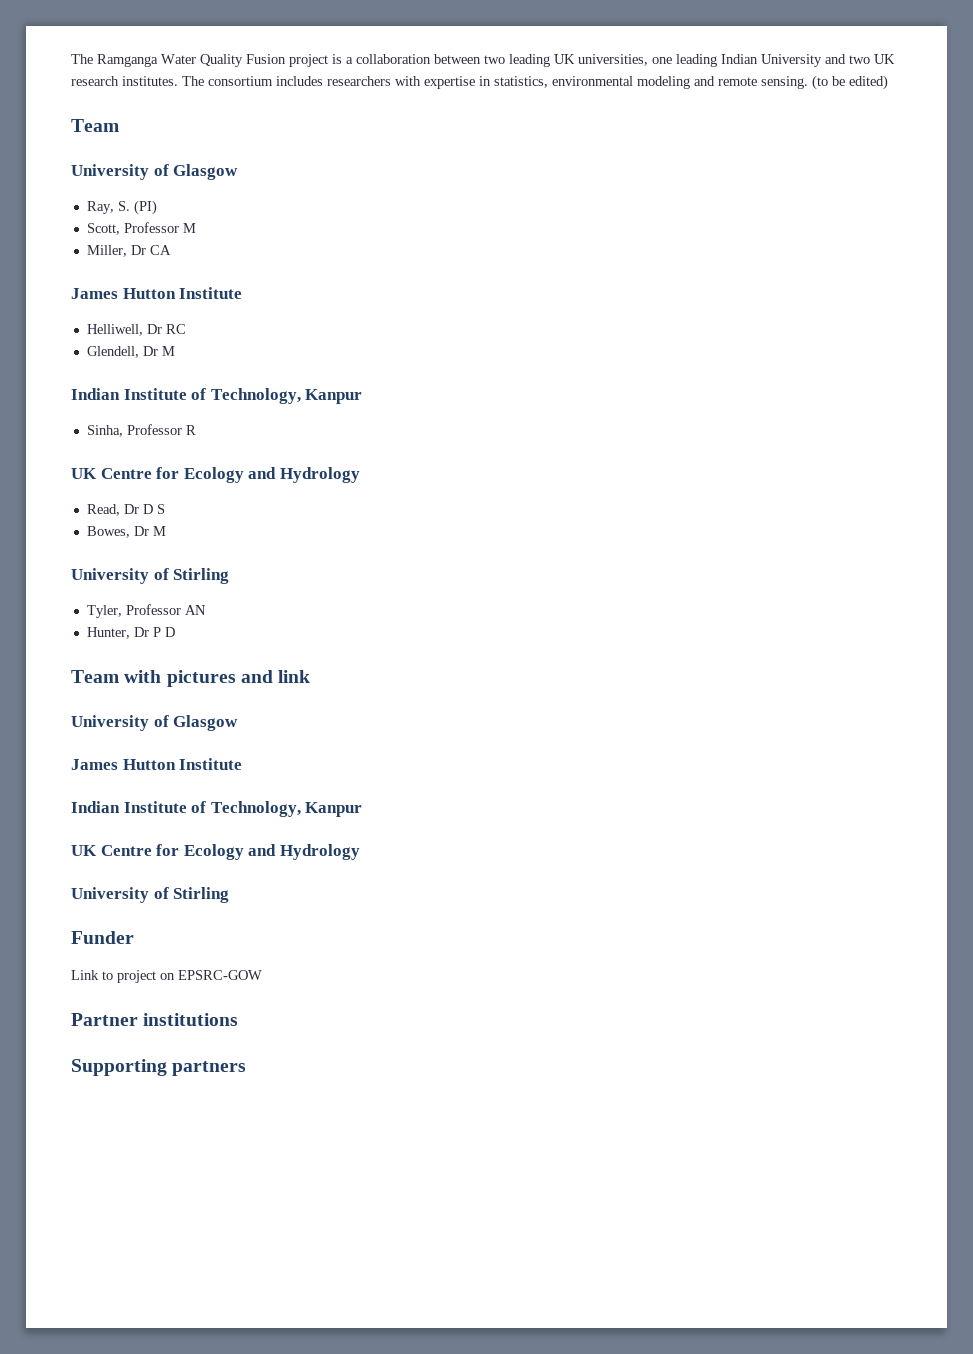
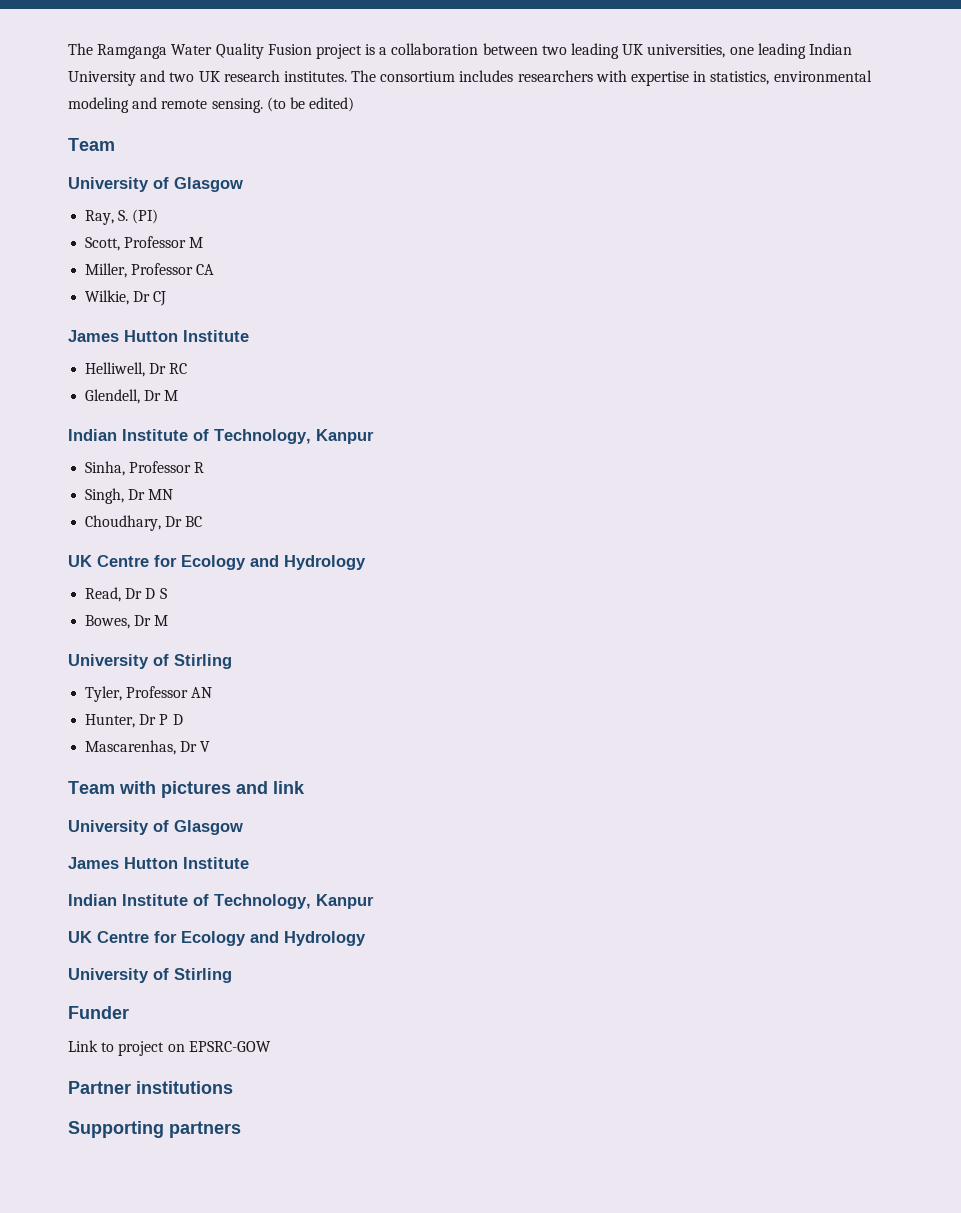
- Miller, Dr CA
+ Miller, Professor CA
+ Wilkie, Dr CJ
+ Singh, Dr MN
+ Choudhary, Dr BC
+ Mascarenhas, Dr V

